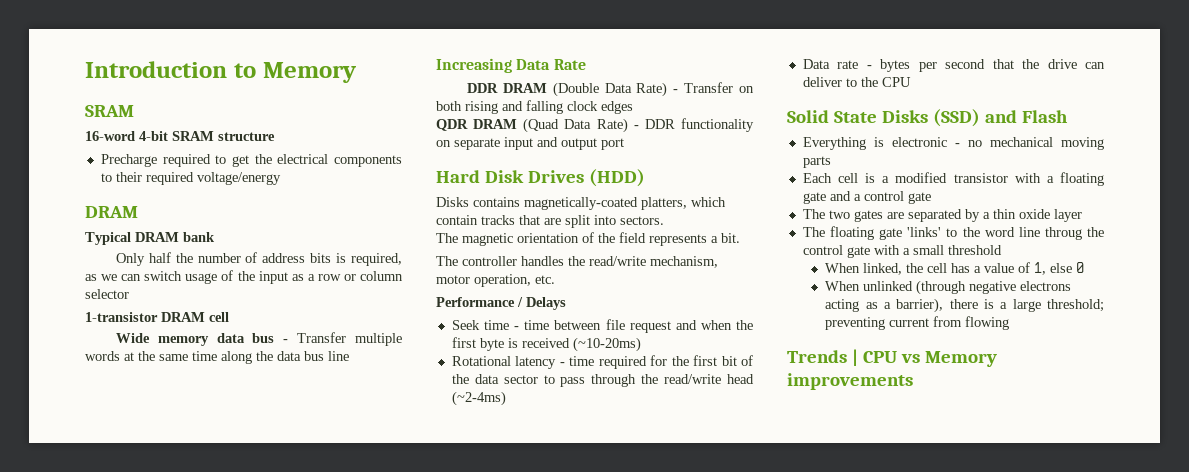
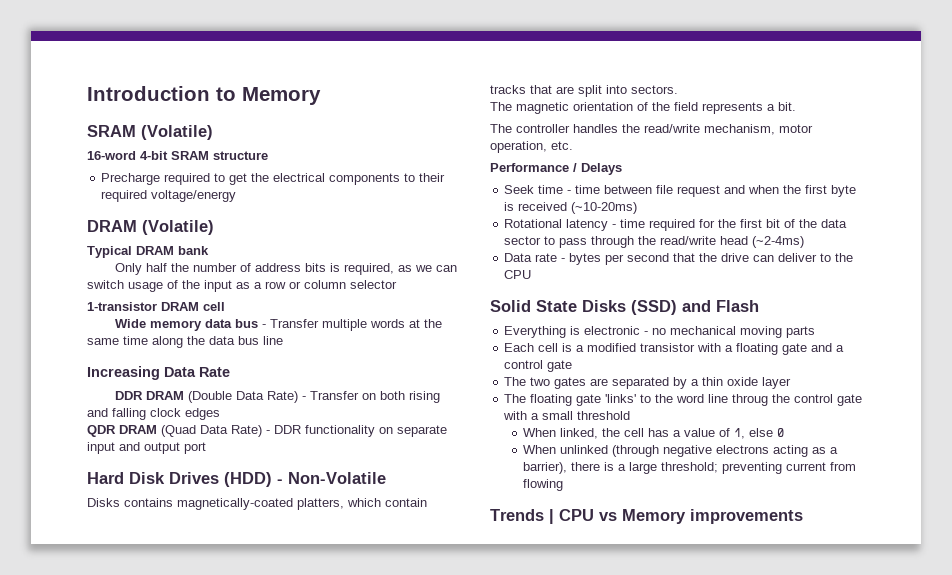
  Introduction to Memory
- SRAM
+ SRAM (Volatile)
  Precharge required to get the electrical components to their required voltage/energy
- DRAM
+ DRAM (Volatile)
- Hard Disk Drives (HDD)
+ Hard Disk Drives (HDD) - Non-Volatile

